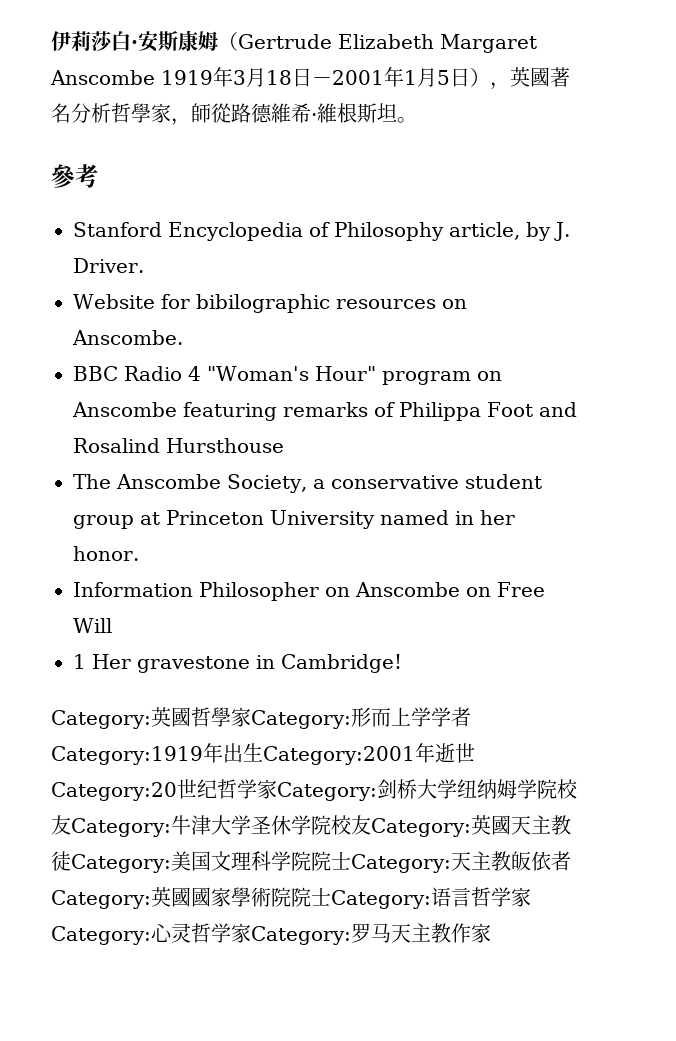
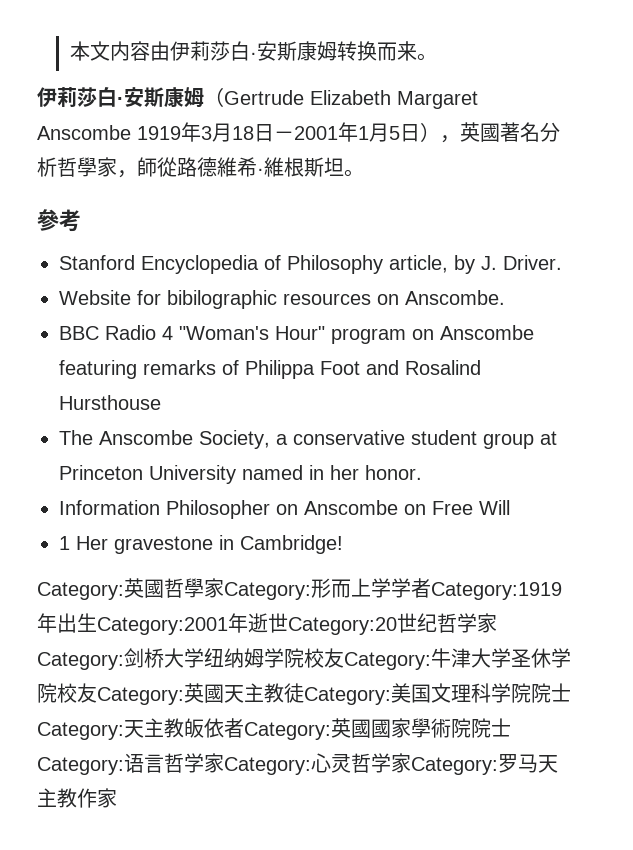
+ 本文内容由伊莉莎白·安斯康姆转换而来。

